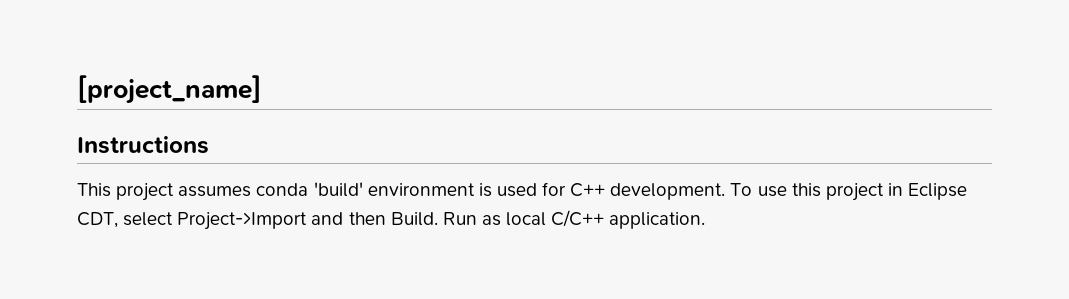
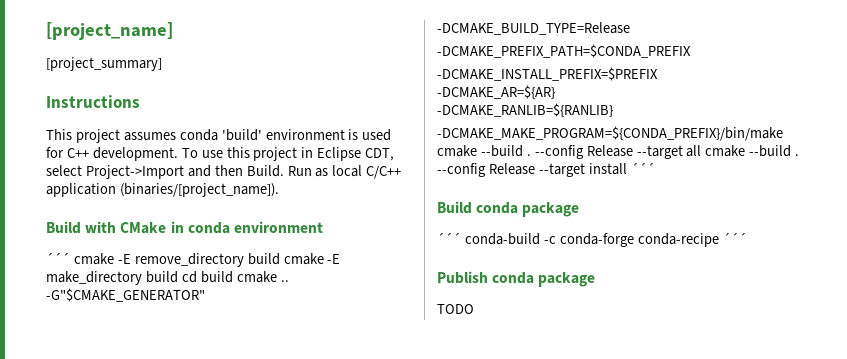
+ [project_summary]
- Run as local C/C++ application.
+ Run as local C/C++ application (binaries/[project_name]).
+ Build with CMake in conda environment
+ ´´´ cmake -E remove_directory build cmake -E make_directory build cd build cmake .. -G"$CMAKE_GENERATOR"
+ -DCMAKE_BUILD_TYPE=Release
+ -DCMAKE_PREFIX_PATH=$CONDA_PREFIX
+ -DCMAKE_INSTALL_PREFIX=$PREFIX
+ -DCMAKE_AR=${AR}
+ -DCMAKE_RANLIB=${RANLIB}
+ -DCMAKE_MAKE_PROGRAM=${CONDA_PREFIX}/bin/make cmake --build . --config Release --target all cmake --build . --config Release --target install ´´´
+ Build conda package
+ ´´´ conda-build -c conda-forge conda-recipe ´´´
+ Publish conda package
+ TODO

